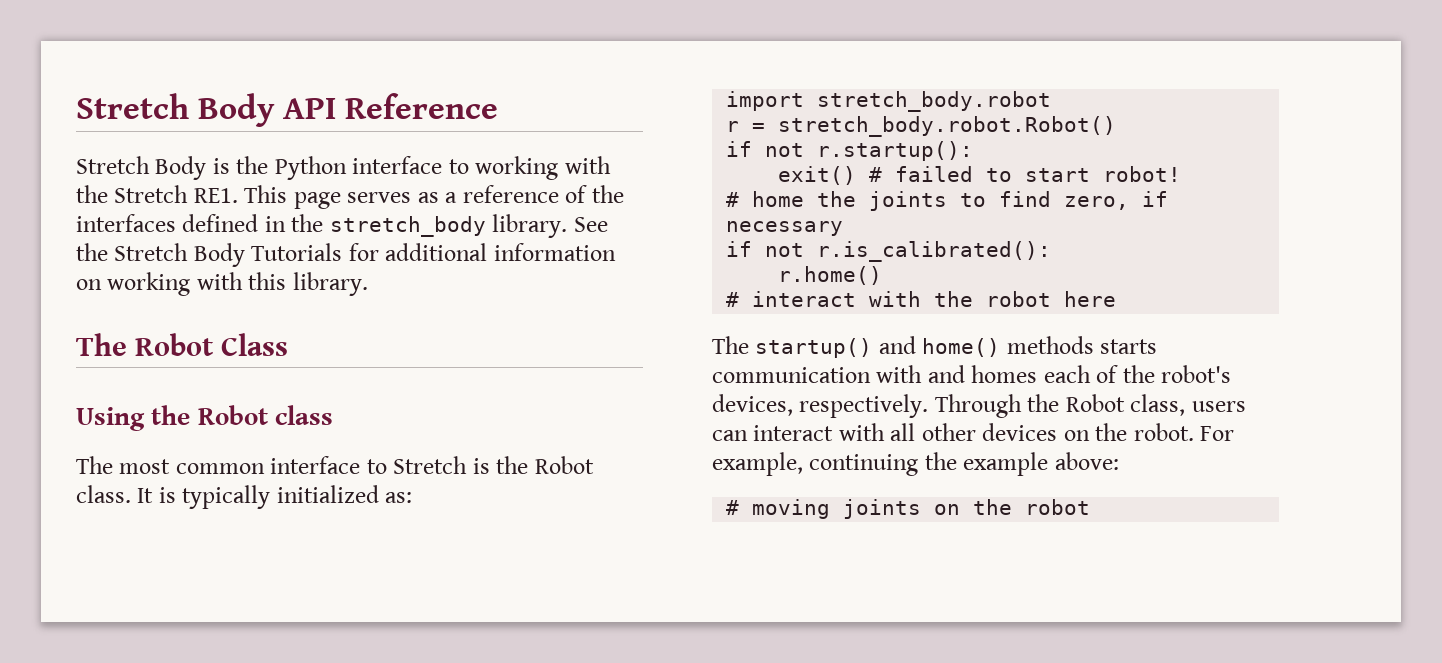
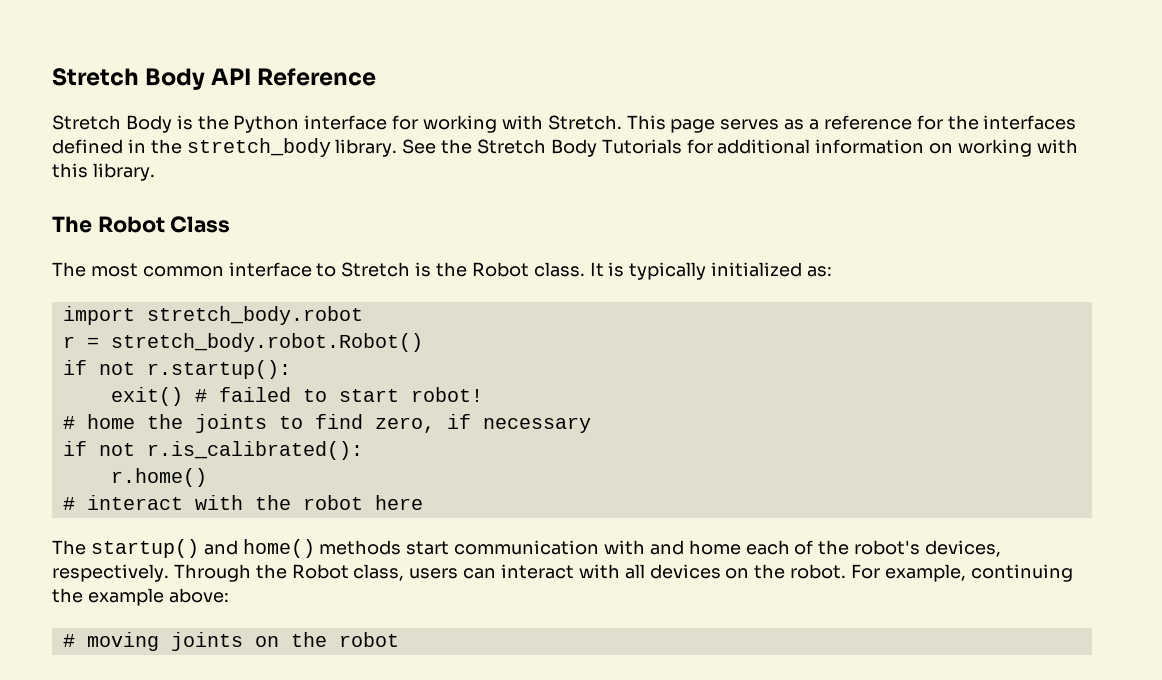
- Stretch Body is the Python interface to working with the Stretch RE1. This page serves as a reference of the interfaces defined in the stretch_body library.
+ Stretch Body is the Python interface for working with Stretch. This page serves as a reference for the interfaces defined in the stretch_body library.
- Using the Robot class
- The startup() and home() methods starts communication with and homes each of the robot's devices, respectively.
+ The startup() and home() methods start communication with and home each of the robot's devices, respectively.
- Through the Robot class, users can interact with all other devices on the robot.
+ Through the Robot class, users can interact with all devices on the robot.

